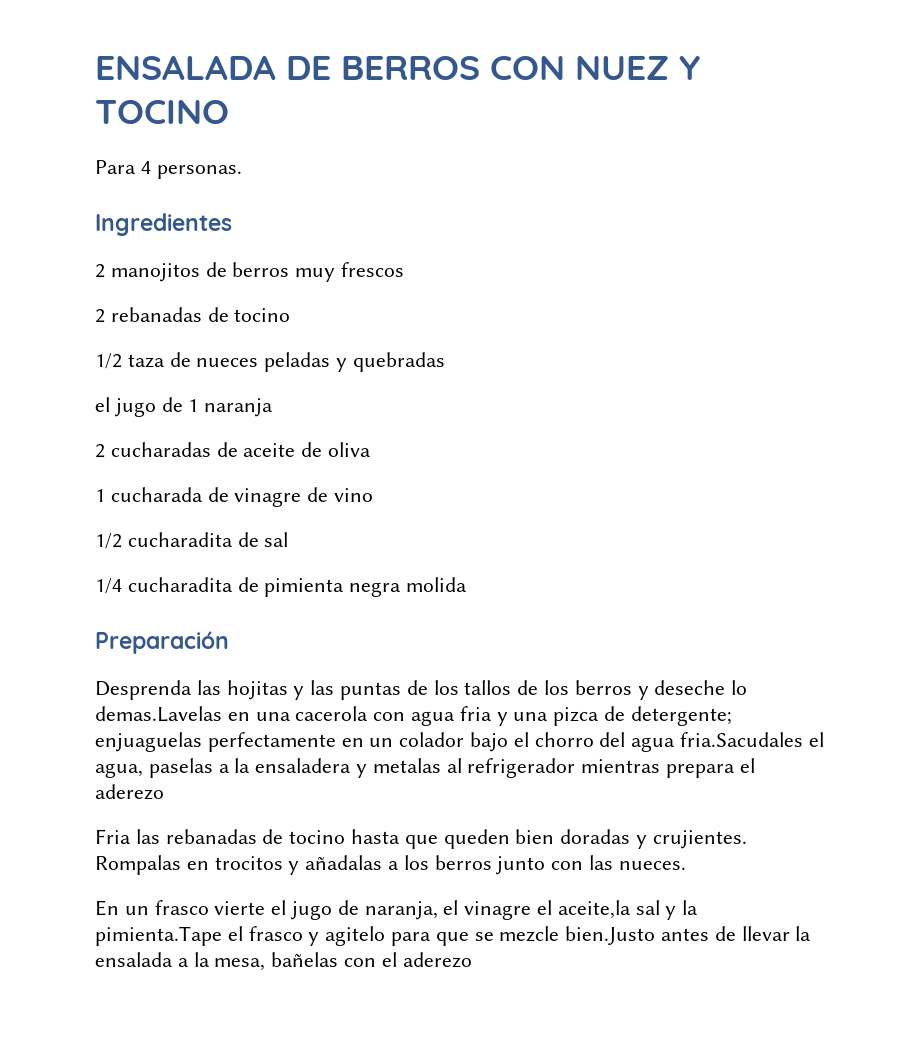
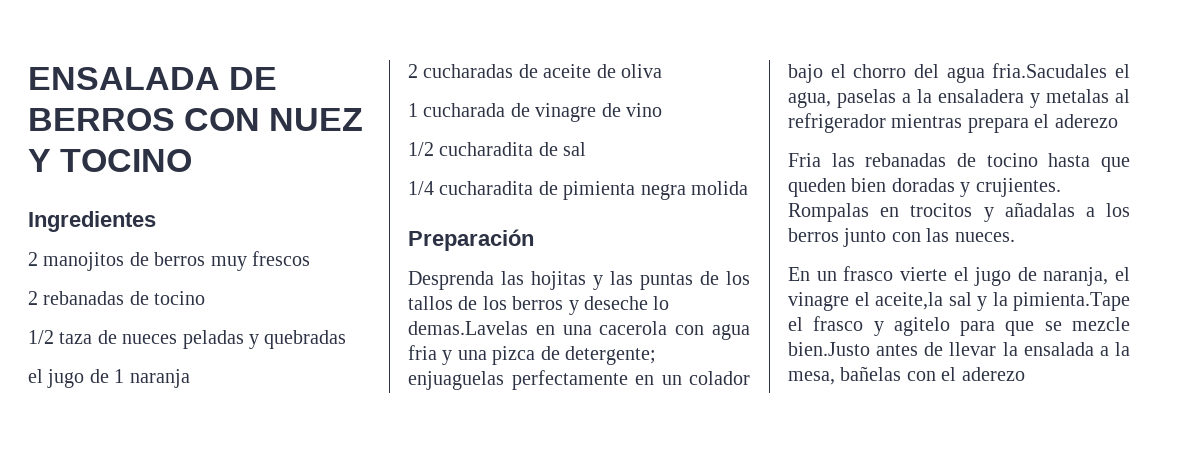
- Para 4 personas.

